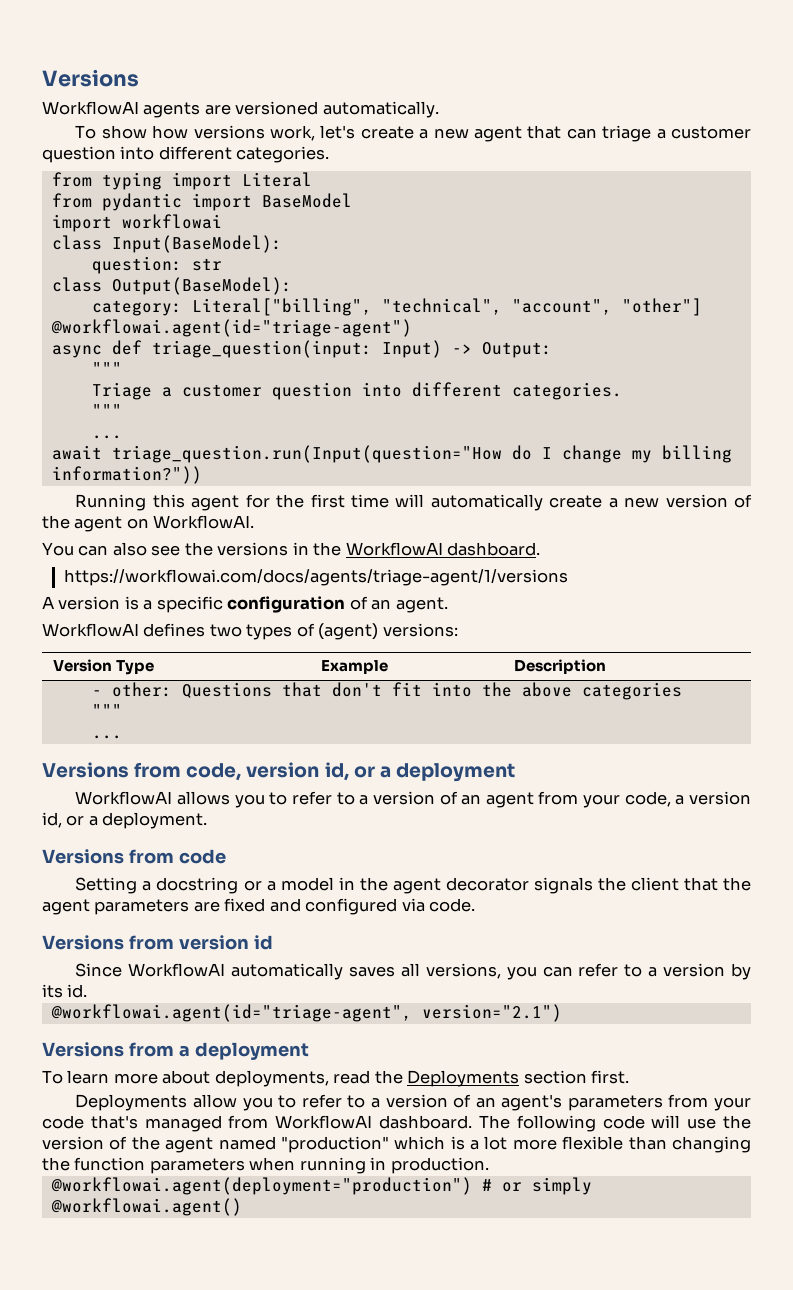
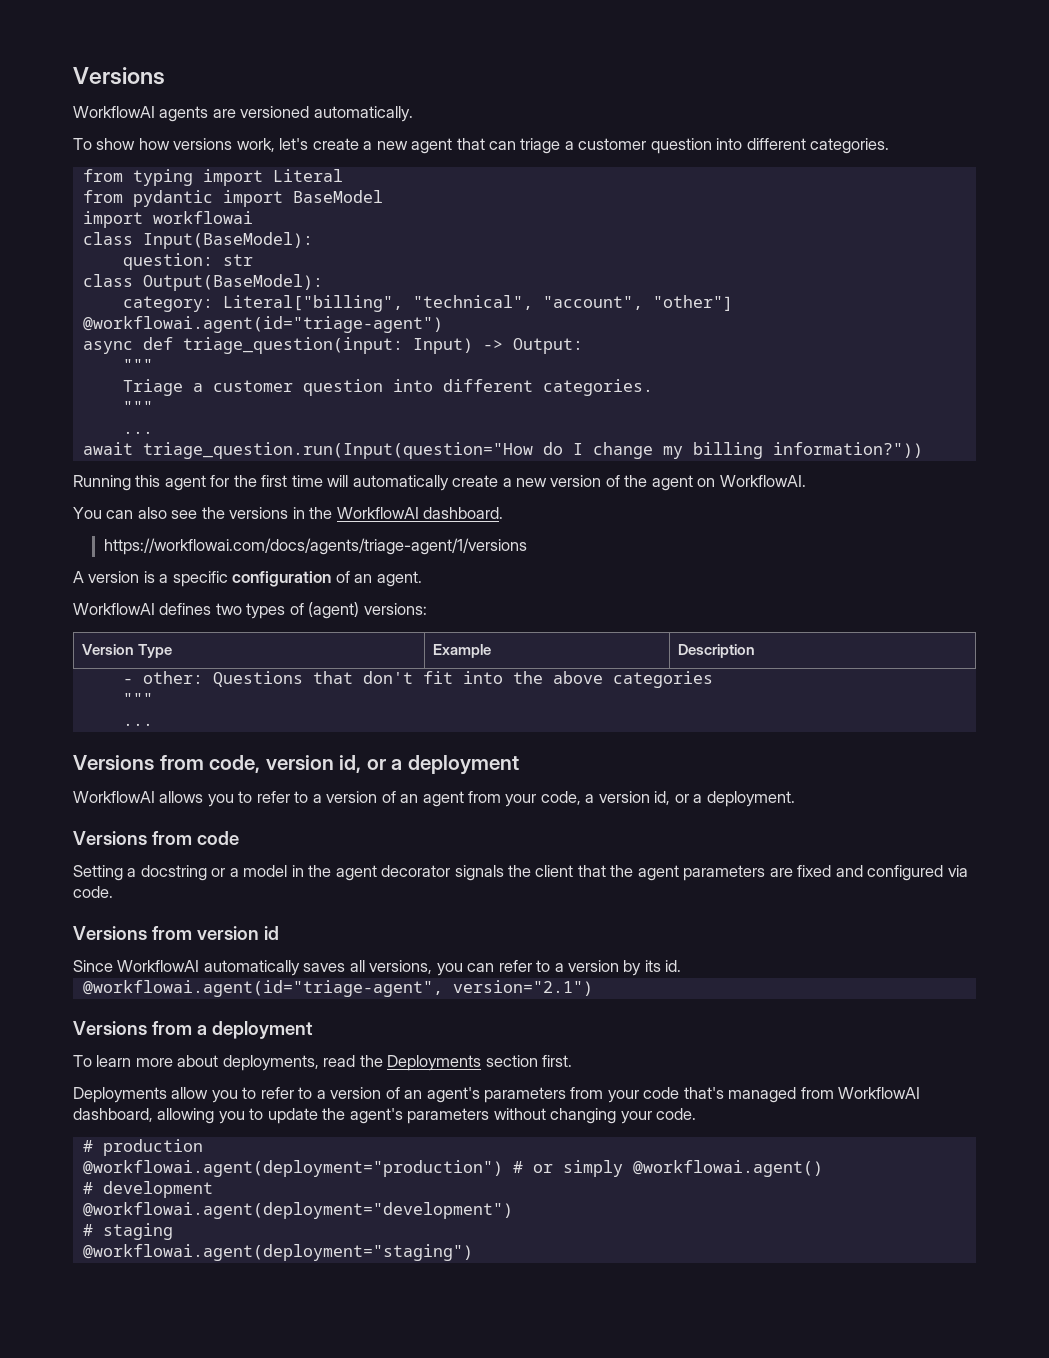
- Deployments allow you to refer to a version of an agent's parameters from your code that's managed from WorkflowAI dashboard. The following code will use the version of the agent named "production" which is a lot more flexible than changing the function parameters when running in production.
+ Deployments allow you to refer to a version of an agent's parameters from your code that's managed from WorkflowAI dashboard, allowing you to update the agent's parameters without changing your code.
+ # production
+ # development
+ @workflowai.agent(deployment="development")
+ # staging
+ @workflowai.agent(deployment="staging")

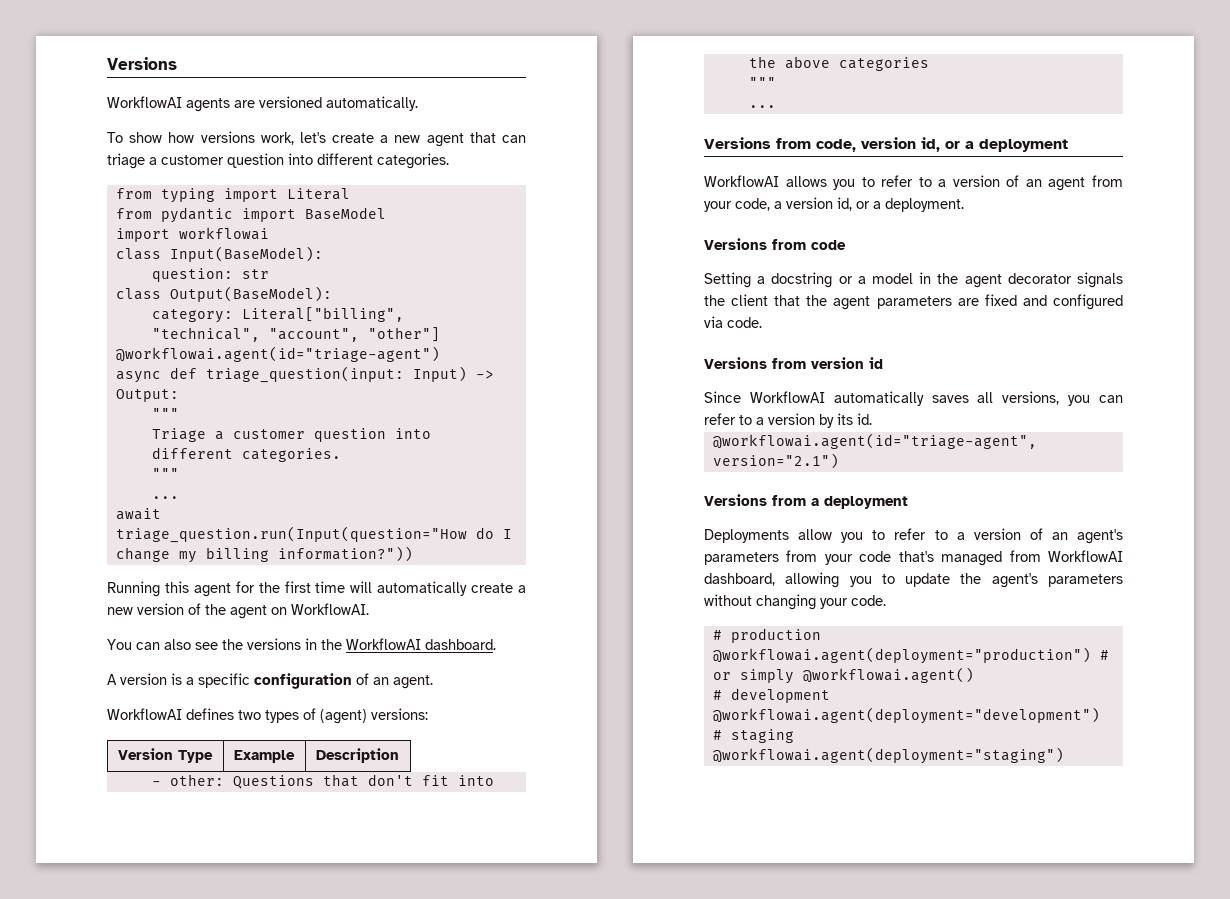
- https://workflowai.com/docs/agents/triage-agent/1/versions
- To learn more about deployments, read the Deployments section first.

